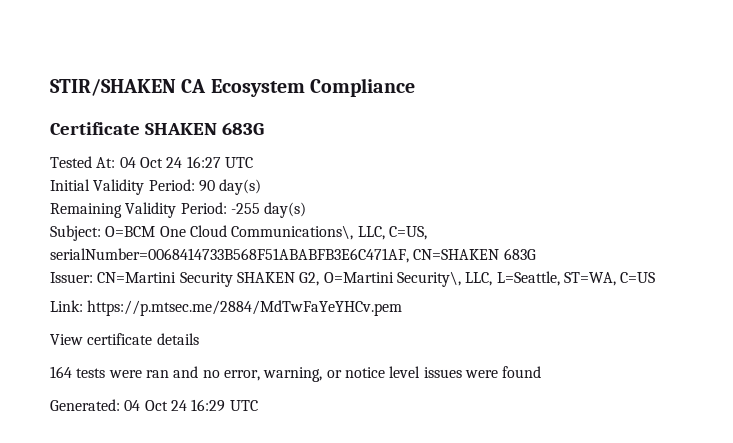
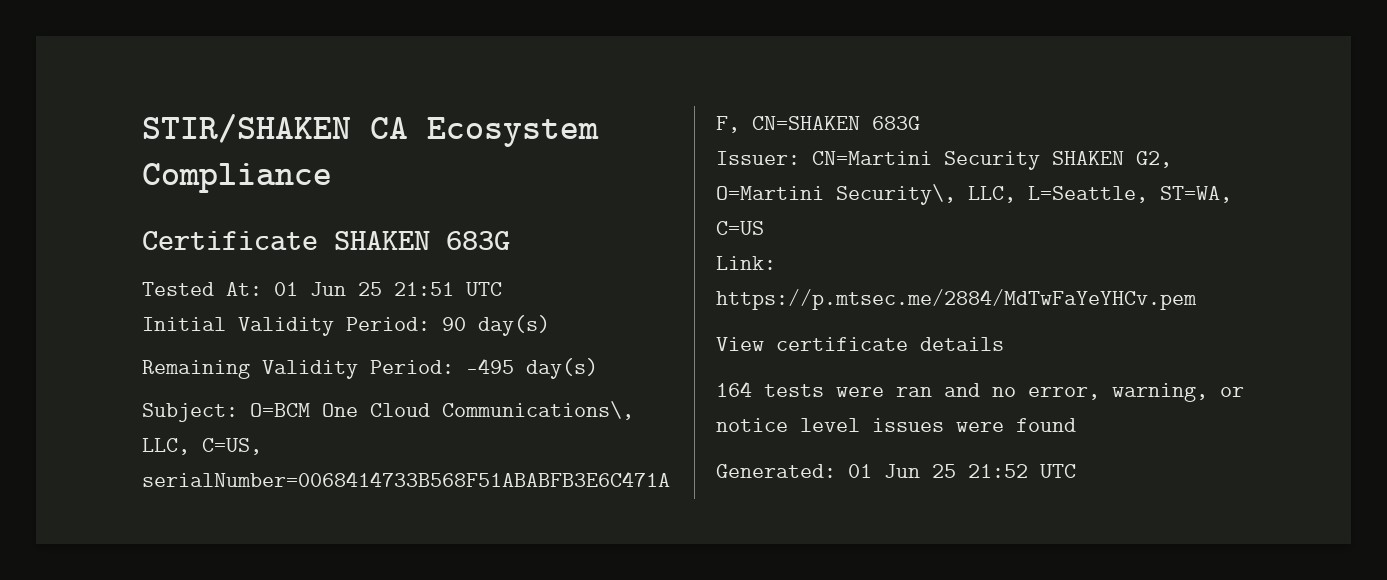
- Tested At: 04 Oct 24 16:27 UTC
+ Tested At: 01 Jun 25 21:51 UTC
- Remaining Validity Period: -255 day(s)
+ Remaining Validity Period: -495 day(s)
- Generated: 04 Oct 24 16:29 UTC
+ Generated: 01 Jun 25 21:52 UTC

